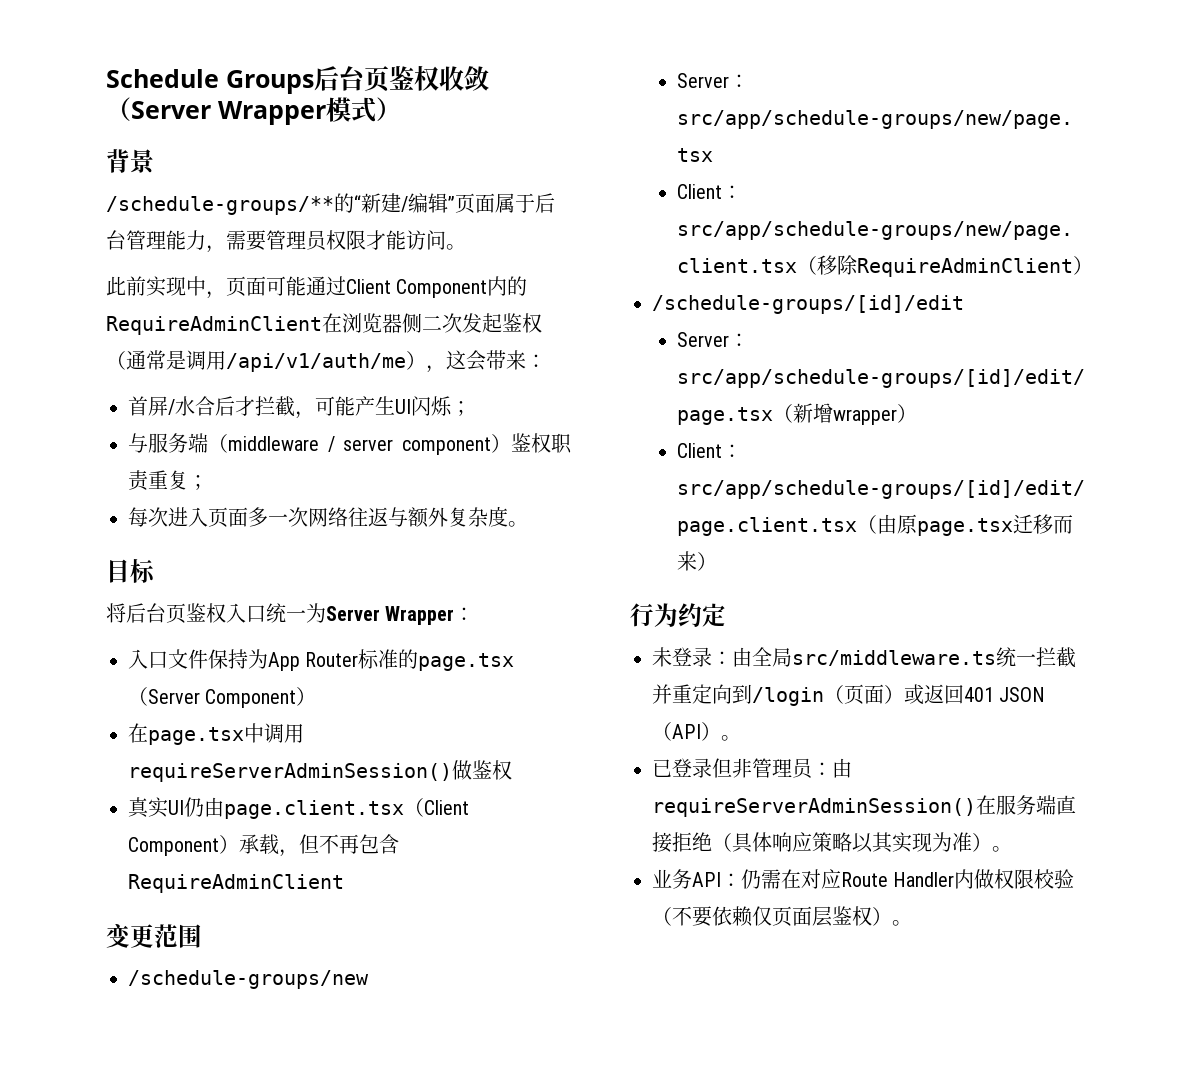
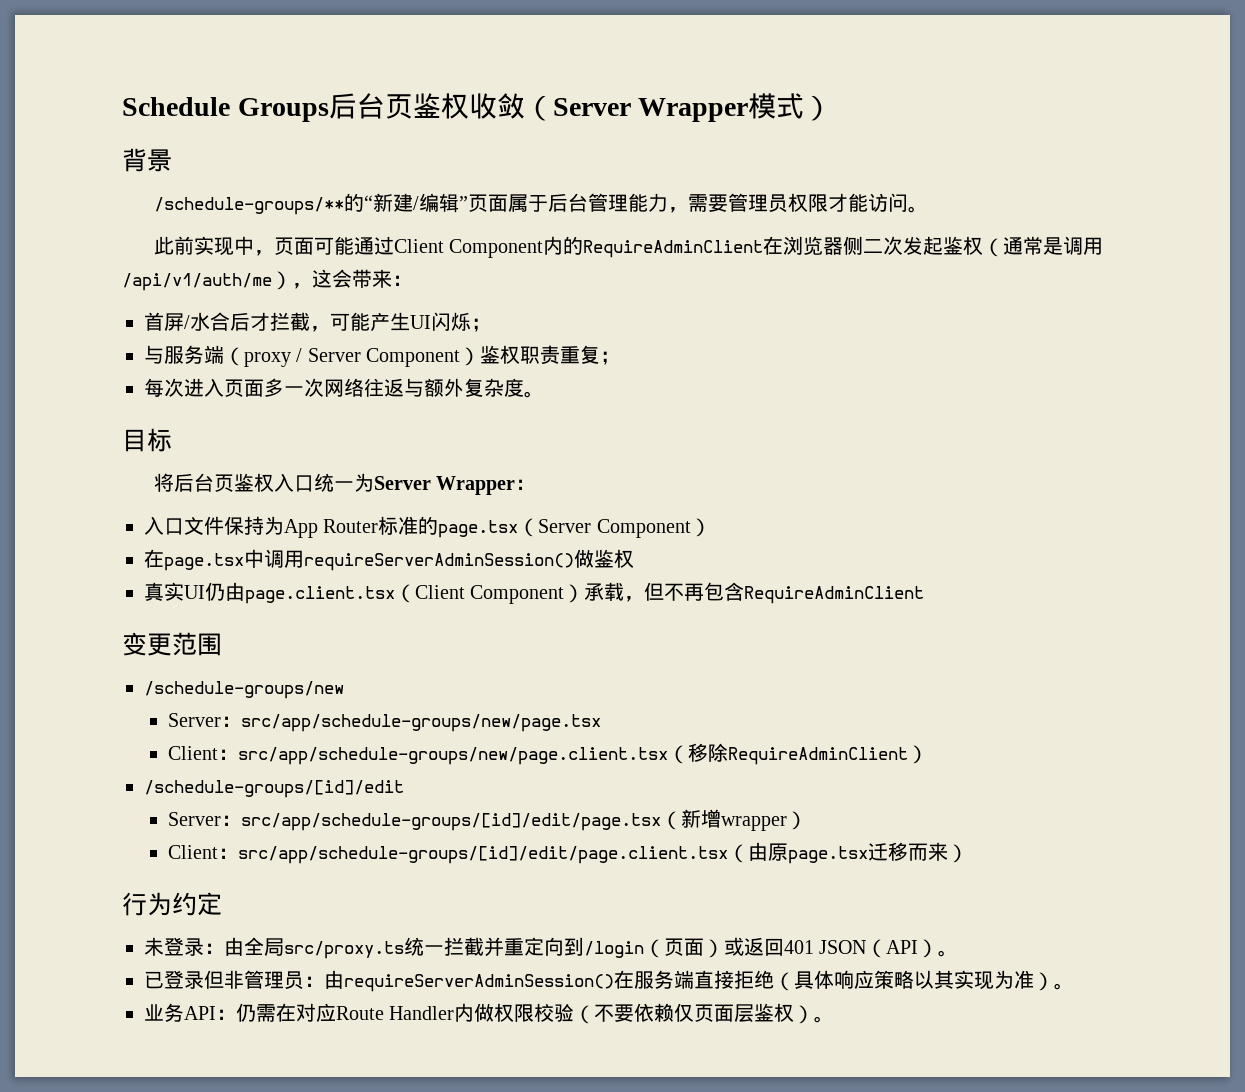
- 与服务端（middleware / server component）鉴权职责重复；
+ 与服务端（proxy / Server Component）鉴权职责重复；
- 未登录：由全局src/middleware.ts统一拦截并重定向到/login（页面）或返回401 JSON（API）。
+ 未登录：由全局src/proxy.ts统一拦截并重定向到/login（页面）或返回401 JSON（API）。

